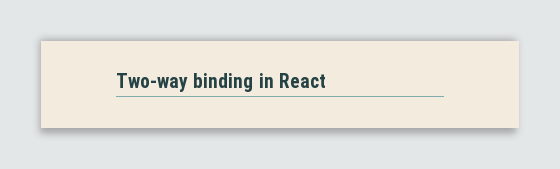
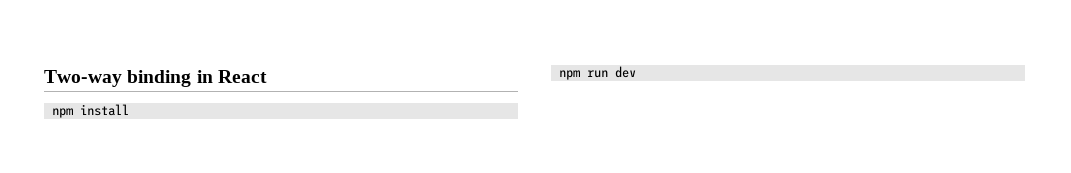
+ npm install
+ npm run dev

